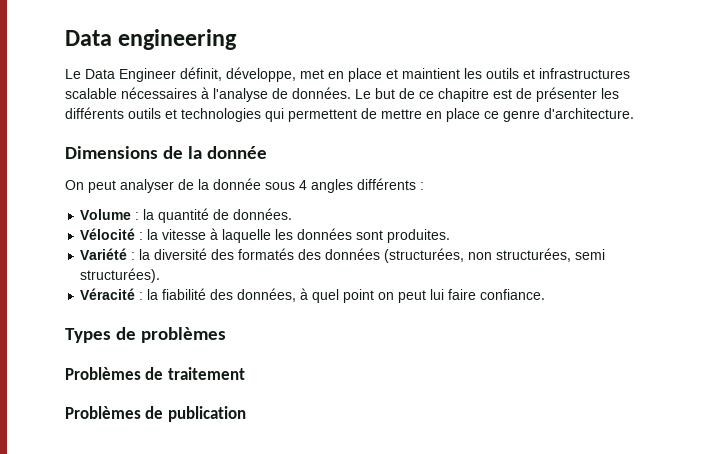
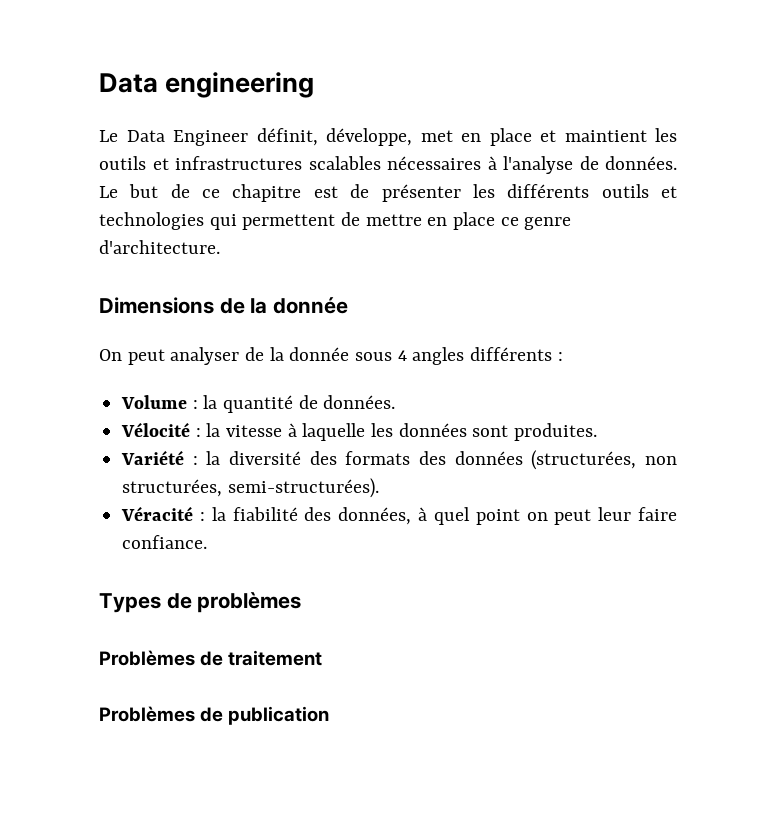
- Le Data Engineer définit, développe, met en place et maintient les outils et infrastructures scalable nécessaires à l'analyse de données.
+ Le Data Engineer définit, développe, met en place et maintient les outils et infrastructures scalables nécessaires à l'analyse de données.
- Variété : la diversité des formatés des données (structurées, non structurées, semi structurées).
+ Variété : la diversité des formats des données (structurées, non structurées, semi-structurées).
- Véracité : la fiabilité des données, à quel point on peut lui faire confiance.
+ Véracité : la fiabilité des données, à quel point on peut leur faire confiance.

